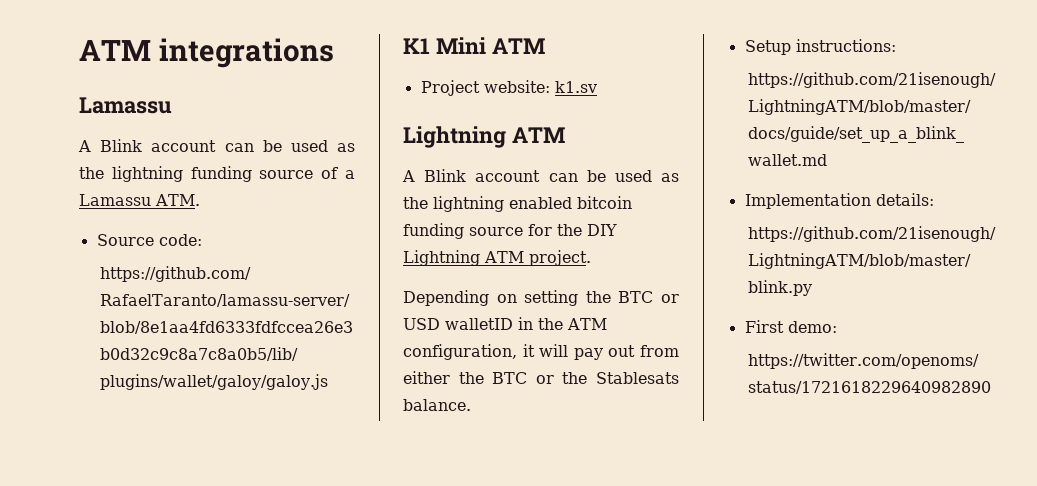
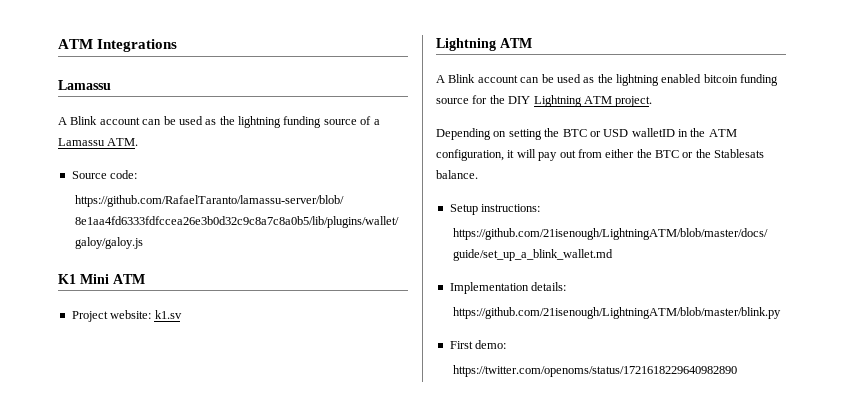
- ATM integrations
+ ATM Integrations

